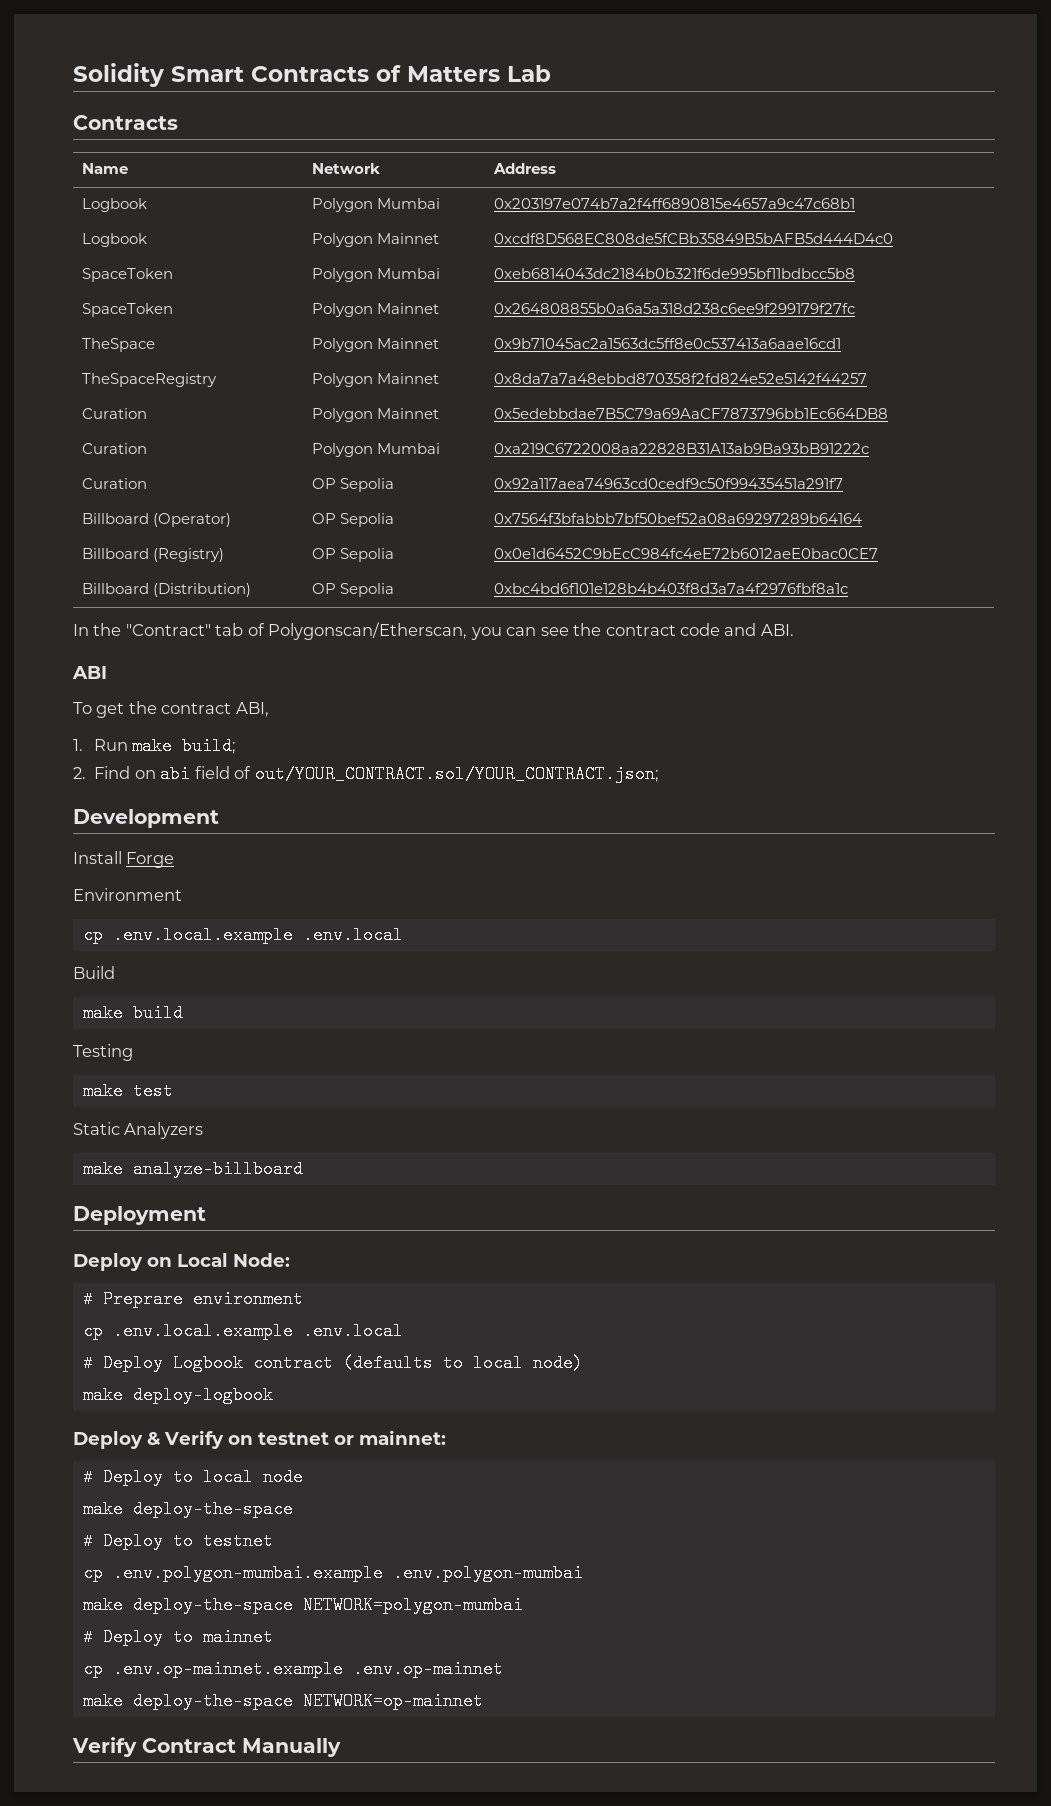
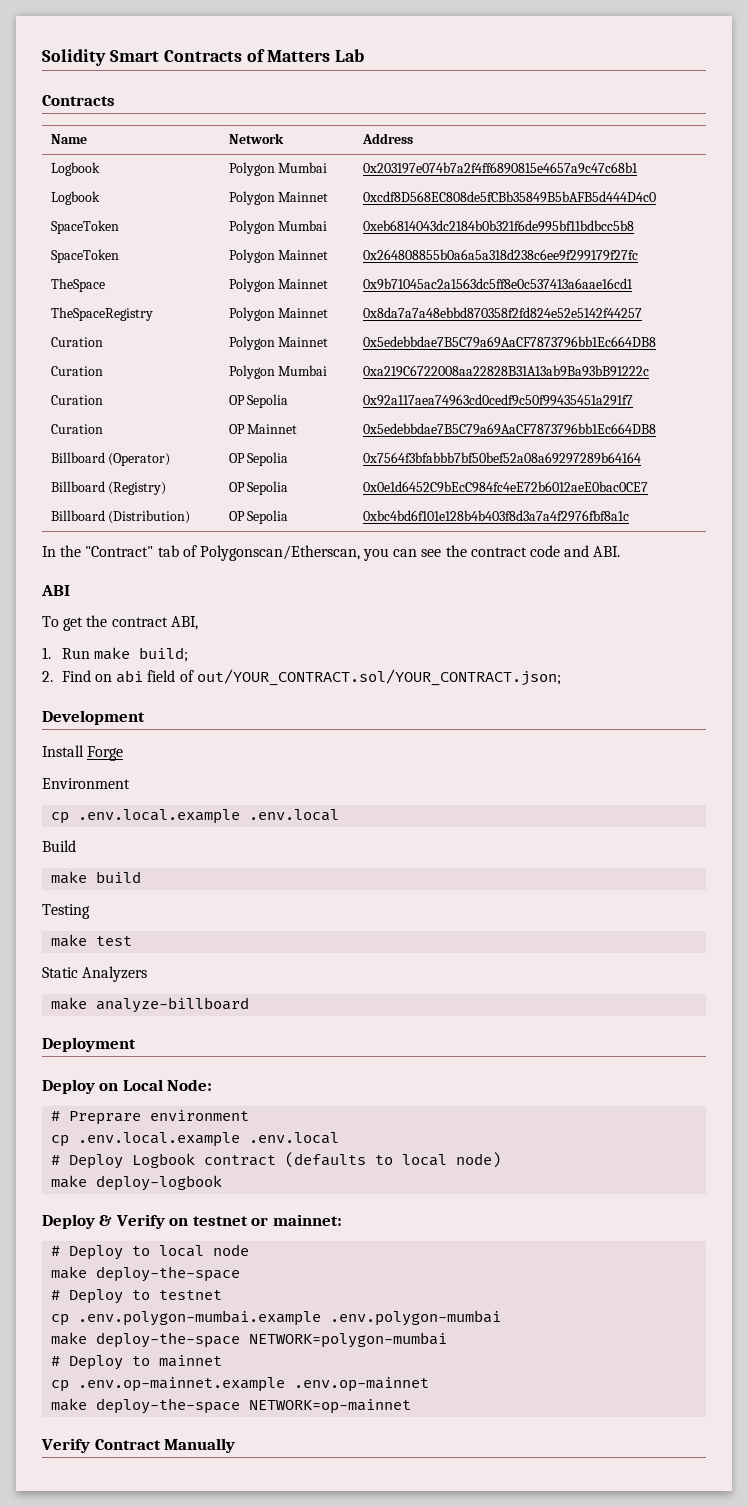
+ Curation | OP Mainnet | 0x5edebbdae7B5C79a69AaCF7873796bb1Ec664DB8

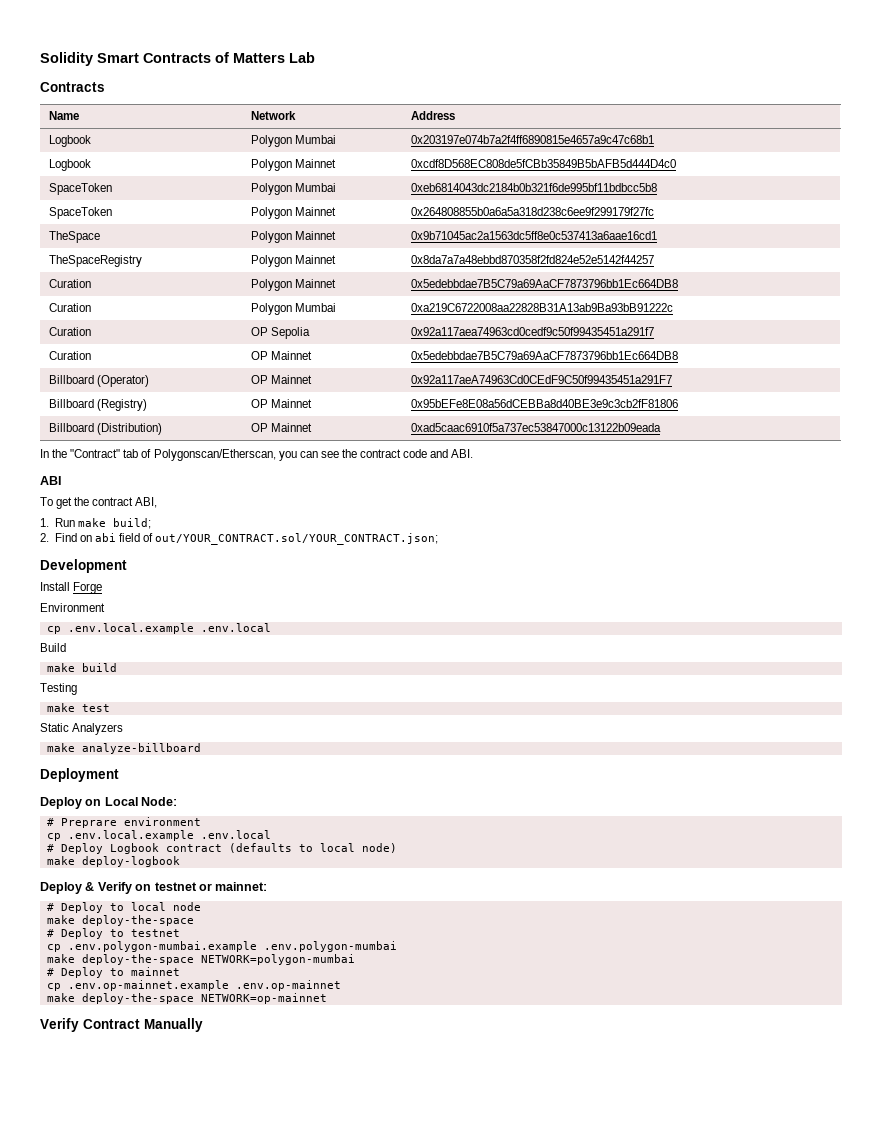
- Billboard (Operator) | OP Sepolia | 0x7564f3bfabbb7bf50bef52a08a69297289b64164
+ Billboard (Operator) | OP Mainnet | 0x92a117aeA74963Cd0CEdF9C50f99435451a291F7
- Billboard (Registry) | OP Sepolia | 0x0e1d6452C9bEcC984fc4eE72b6012aeE0bac0CE7
+ Billboard (Registry) | OP Mainnet | 0x95bEFe8E08a56dCEBBa8d40BE3e9c3cb2fF81806
- Billboard (Distribution) | OP Sepolia | 0xbc4bd6f101e128b4b403f8d3a7a4f2976fbf8a1c
+ Billboard (Distribution) | OP Mainnet | 0xad5caac6910f5a737ec53847000c13122b09eada

